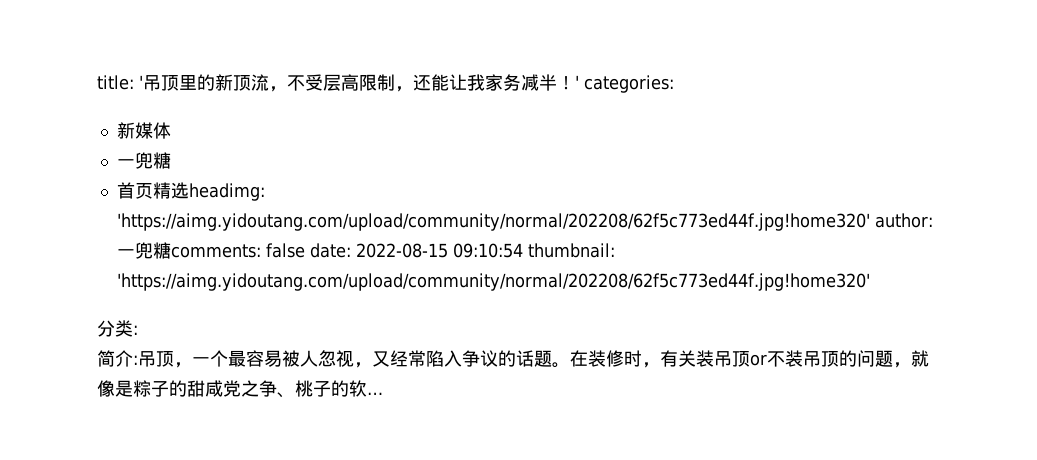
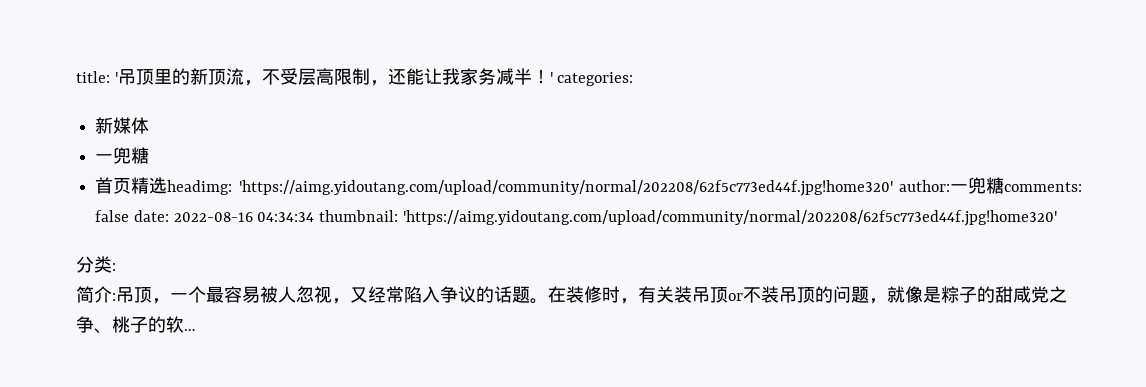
- 首页精选headimg: 'https://aimg.yidoutang.com/upload/community/normal/202208/62f5c773ed44f.jpg!home320' author:一兜糖comments: false date: 2022-08-15 09:10:54 thumbnail: 'https://aimg.yidoutang.com/upload/community/normal/202208/62f5c773ed44f.jpg!home320'
+ 首页精选headimg: 'https://aimg.yidoutang.com/upload/community/normal/202208/62f5c773ed44f.jpg!home320' author:一兜糖comments: false date: 2022-08-16 04:34:34 thumbnail: 'https://aimg.yidoutang.com/upload/community/normal/202208/62f5c773ed44f.jpg!home320'

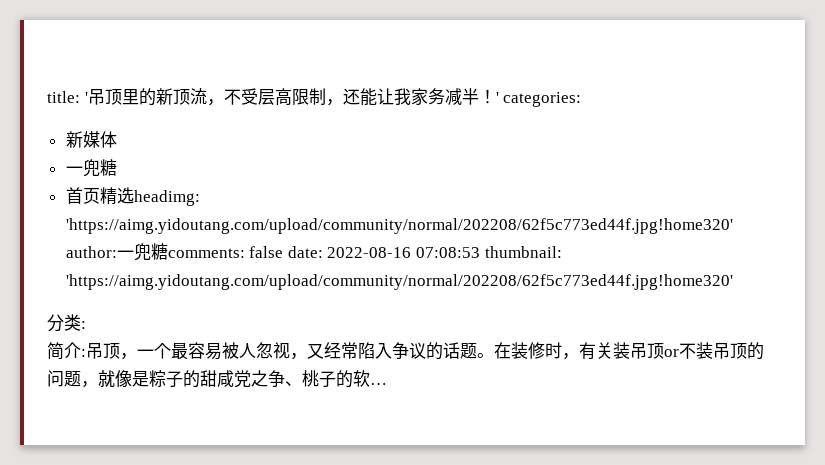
- 首页精选headimg: 'https://aimg.yidoutang.com/upload/community/normal/202208/62f5c773ed44f.jpg!home320' author:一兜糖comments: false date: 2022-08-16 04:34:34 thumbnail: 'https://aimg.yidoutang.com/upload/community/normal/202208/62f5c773ed44f.jpg!home320'
+ 首页精选headimg: 'https://aimg.yidoutang.com/upload/community/normal/202208/62f5c773ed44f.jpg!home320' author:一兜糖comments: false date: 2022-08-16 07:08:53 thumbnail: 'https://aimg.yidoutang.com/upload/community/normal/202208/62f5c773ed44f.jpg!home320'

